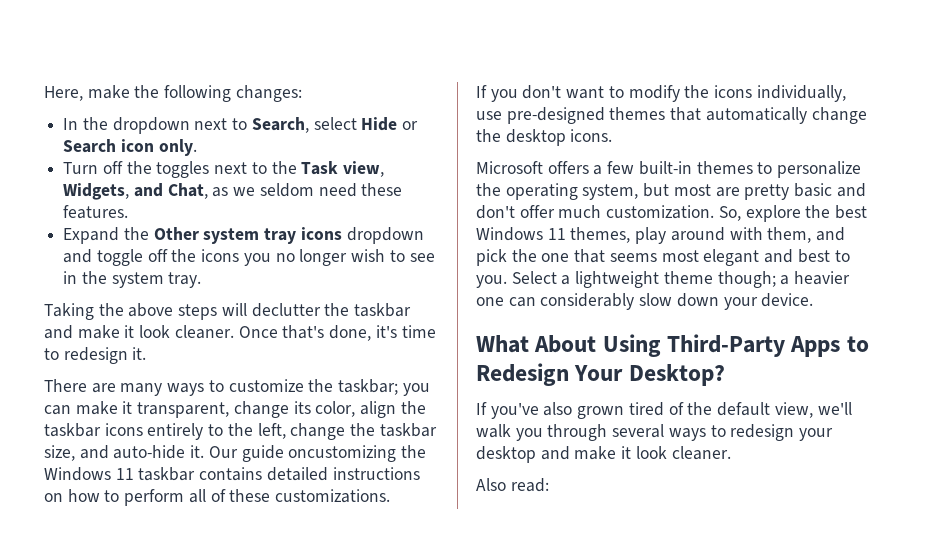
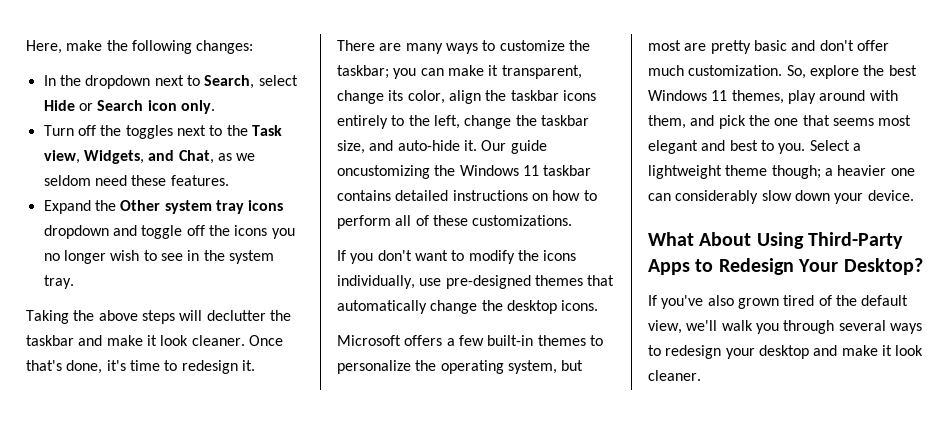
- Also read:

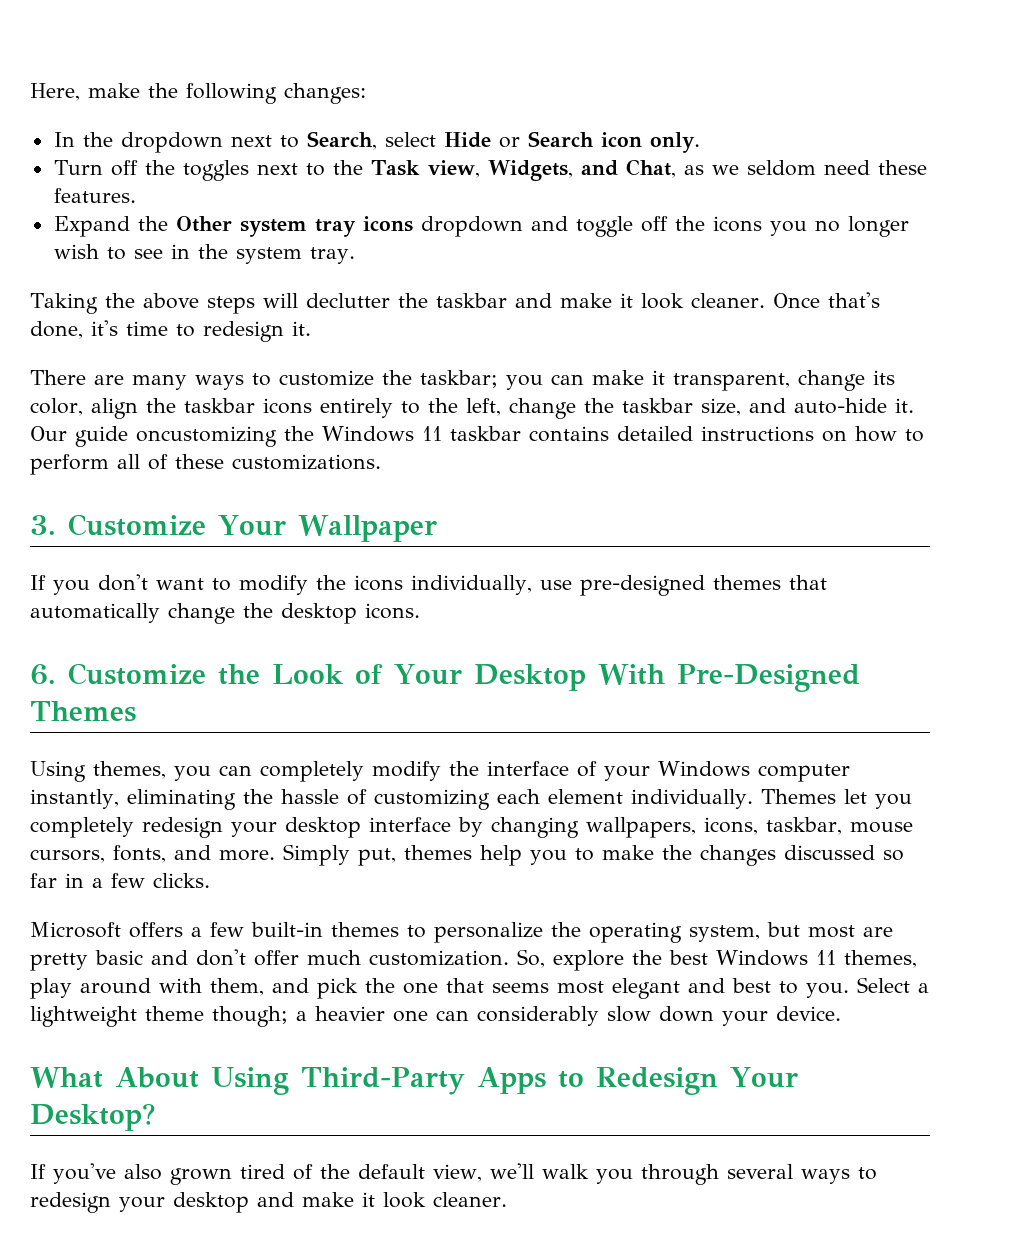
+ 3. Customize Your Wallpaper
+ 6. Customize the Look of Your Desktop With Pre-Designed Themes
+ Using themes, you can completely modify the interface of your Windows computer instantly, eliminating the hassle of customizing each element individually. Themes let you completely redesign your desktop interface by changing wallpapers, icons, taskbar, mouse cursors, fonts, and more. Simply put, themes help you to make the changes discussed so far in a few clicks.

